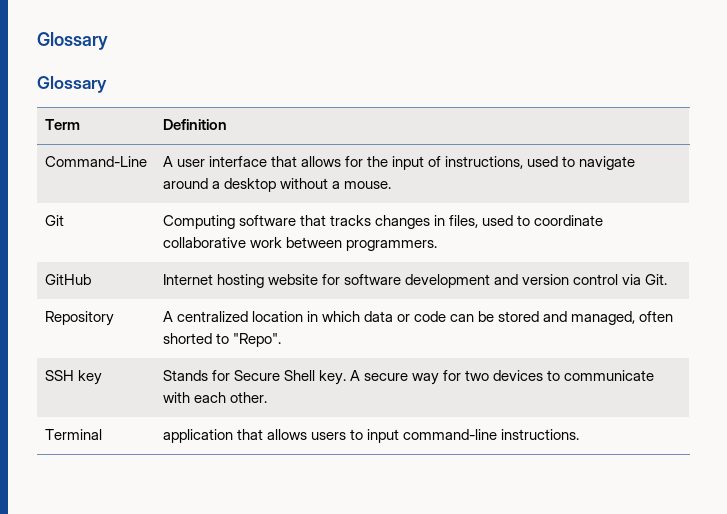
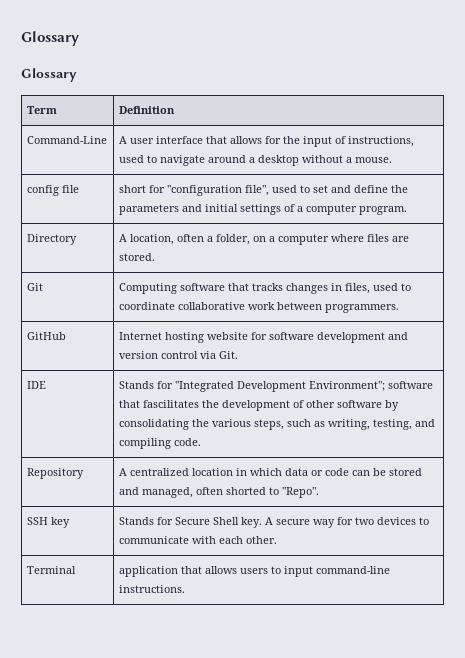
+ config file | short for "configuration file", used to set and define the parameters and initial settings of a computer program.
+ Directory | A location, often a folder, on a computer where files are stored.
+ IDE | Stands for "Integrated Development Environment"; software that fascilitates the development of other software by consolidating the various steps, such as writing, testing, and compiling code.

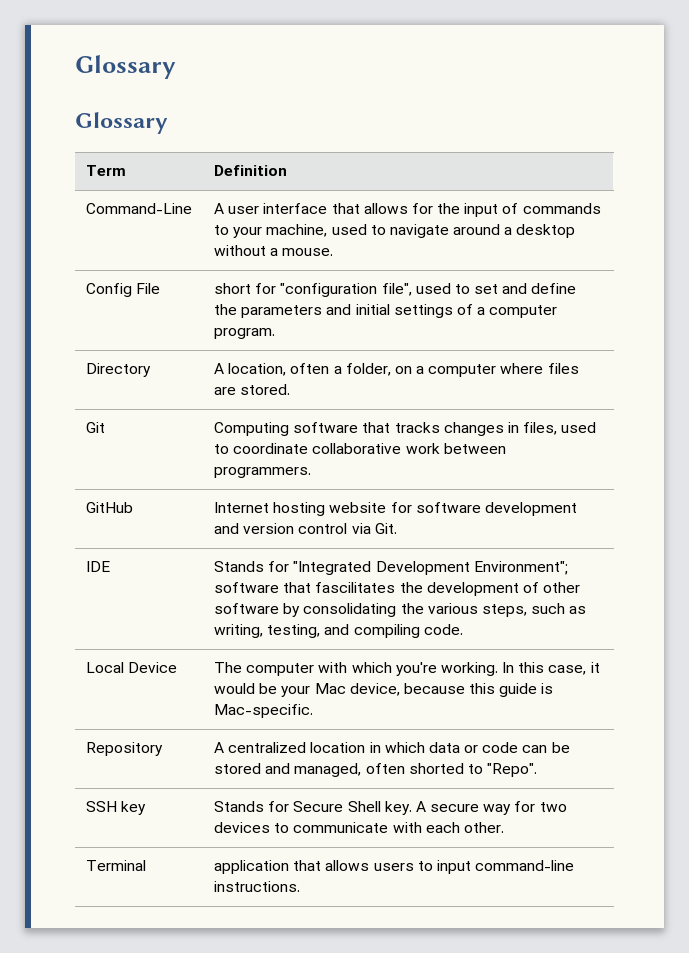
- Command-Line | A user interface that allows for the input of instructions, used to navigate around a desktop without a mouse.
+ Command-Line | A user interface that allows for the input of commands to your machine, used to navigate around a desktop without a mouse.
- config file | short for "configuration file", used to set and define the parameters and initial settings of a computer program.
+ Config File | short for "configuration file", used to set and define the parameters and initial settings of a computer program.
+ Local Device | The computer with which you're working. In this case, it would be your Mac device, because this guide is Mac-specific.

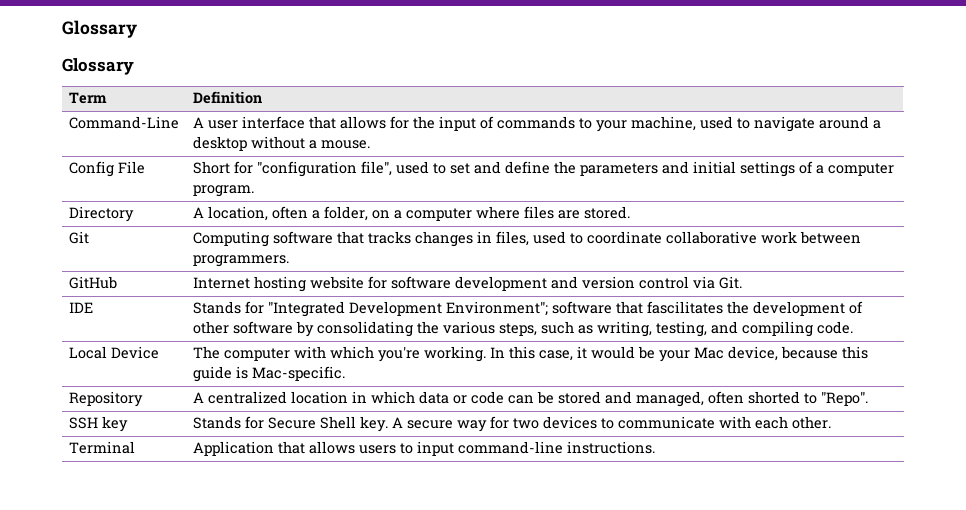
- Config File | short for "configuration file", used to set and define the parameters and initial settings of a computer program.
+ Config File | Short for "configuration file", used to set and define the parameters and initial settings of a computer program.
- Terminal | application that allows users to input command-line instructions.
+ Terminal | Application that allows users to input command-line instructions.

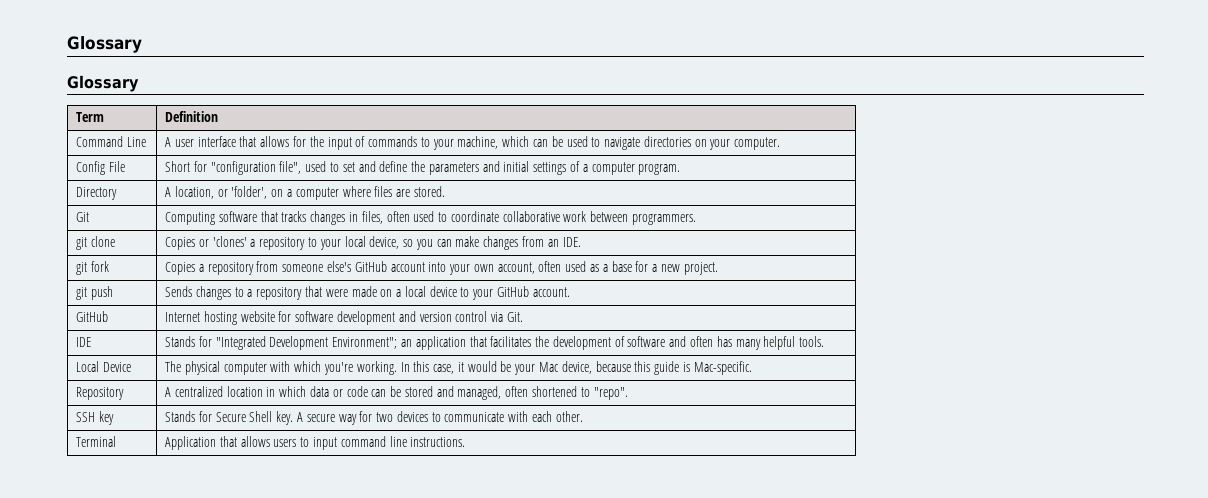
- Command-Line | A user interface that allows for the input of commands to your machine, used to navigate around a desktop without a mouse.
+ Command Line | A user interface that allows for the input of commands to your machine, which can be used to navigate directories on your computer.
- Directory | A location, often a folder, on a computer where files are stored.
+ Directory | A location, or 'folder', on a computer where files are stored.
- Git | Computing software that tracks changes in files, used to coordinate collaborative work between programmers.
+ Git | Computing software that tracks changes in files, often used to coordinate collaborative work between programmers.
+ git clone | Copies or 'clones' a repository to your local device, so you can make changes from an IDE.
+ git fork | Copies a repository from someone else's GitHub account into your own account, often used as a base for a new project.
+ git push | Sends changes to a repository that were made on a local device to your GitHub account.
- IDE | Stands for "Integrated Development Environment"; software that fascilitates the development of other software by consolidating the various steps, such as writing, testing, and compiling code.
+ IDE | Stands for "Integrated Development Environment"; an application that facilitates the development of software and often has many helpful tools.
- Local Device | The computer with which you're working. In this case, it would be your Mac device, because this guide is Mac-specific.
+ Local Device | The physical computer with which you're working. In this case, it would be your Mac device, because this guide is Mac-specific.
- Repository | A centralized location in which data or code can be stored and managed, often shorted to "Repo".
+ Repository | A centralized location in which data or code can be stored and managed, often shortened to "repo".
- Terminal | Application that allows users to input command-line instructions.
+ Terminal | Application that allows users to input command line instructions.

